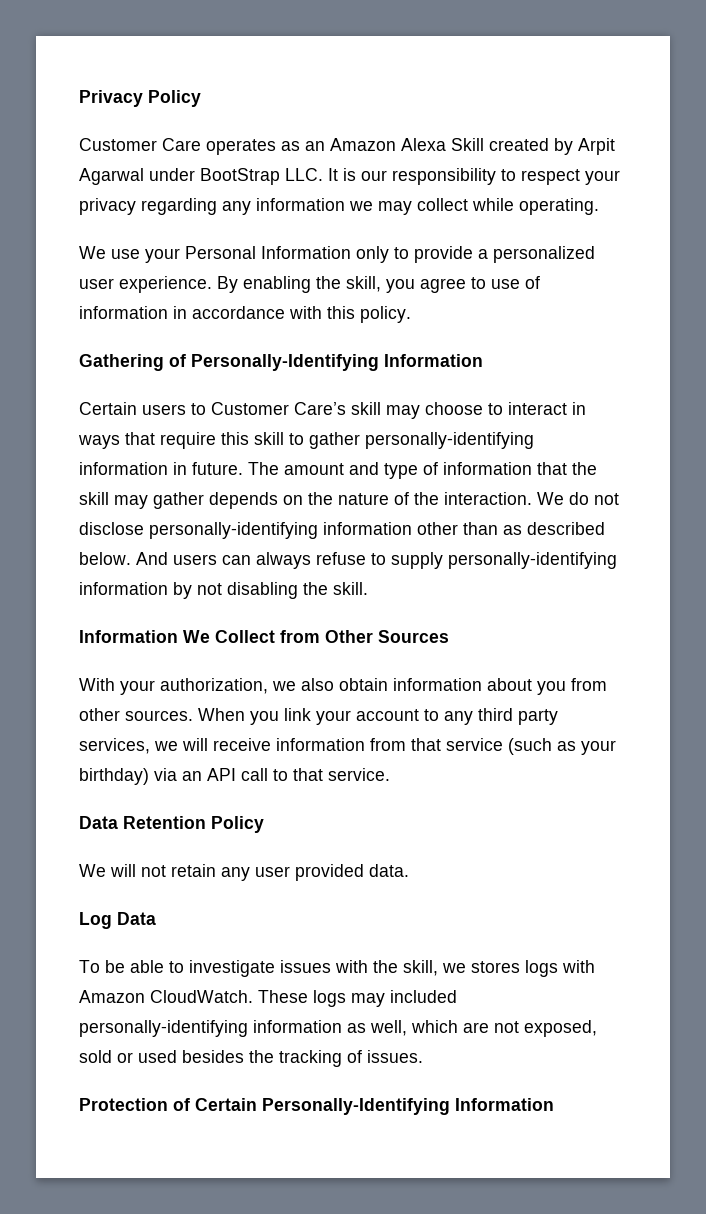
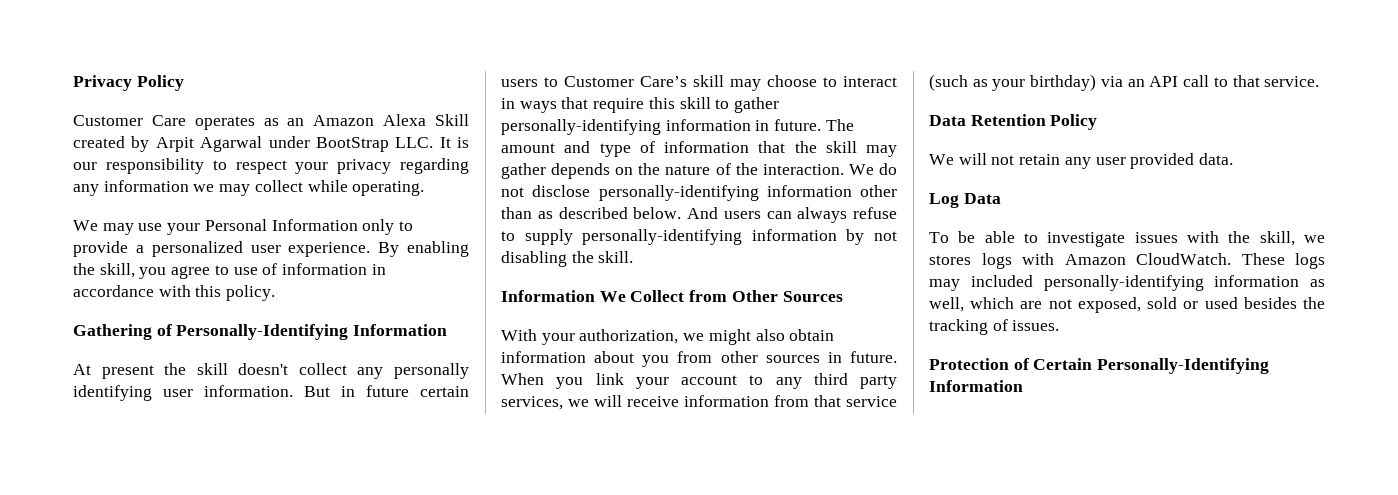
- We use your Personal Information only to provide a personalized user experience.
+ We may use your Personal Information only to provide a personalized user experience.
- Certain users to Customer Care’s skill may choose to interact in ways that require this skill to gather personally-identifying information in future.
+ At present the skill doesn't collect any personally identifying user information. But in future certain users to Customer Care’s skill may choose to interact in ways that require this skill to gather personally-identifying information in future.
- With your authorization, we also obtain information about you from other sources.
+ With your authorization, we might also obtain information about you from other sources in future.

